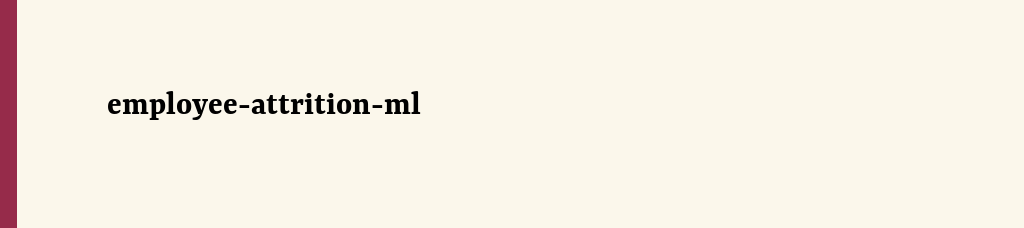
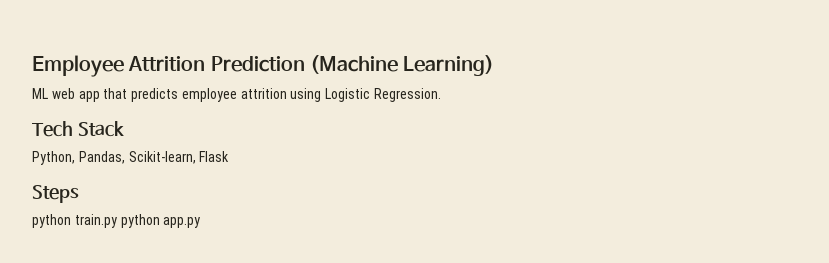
- employee-attrition-ml
+ Employee Attrition Prediction (Machine Learning)
+ ML web app that predicts employee attrition using Logistic Regression.
+ Tech Stack
+ Python, Pandas, Scikit-learn, Flask
+ Steps
+ python train.py python app.py

